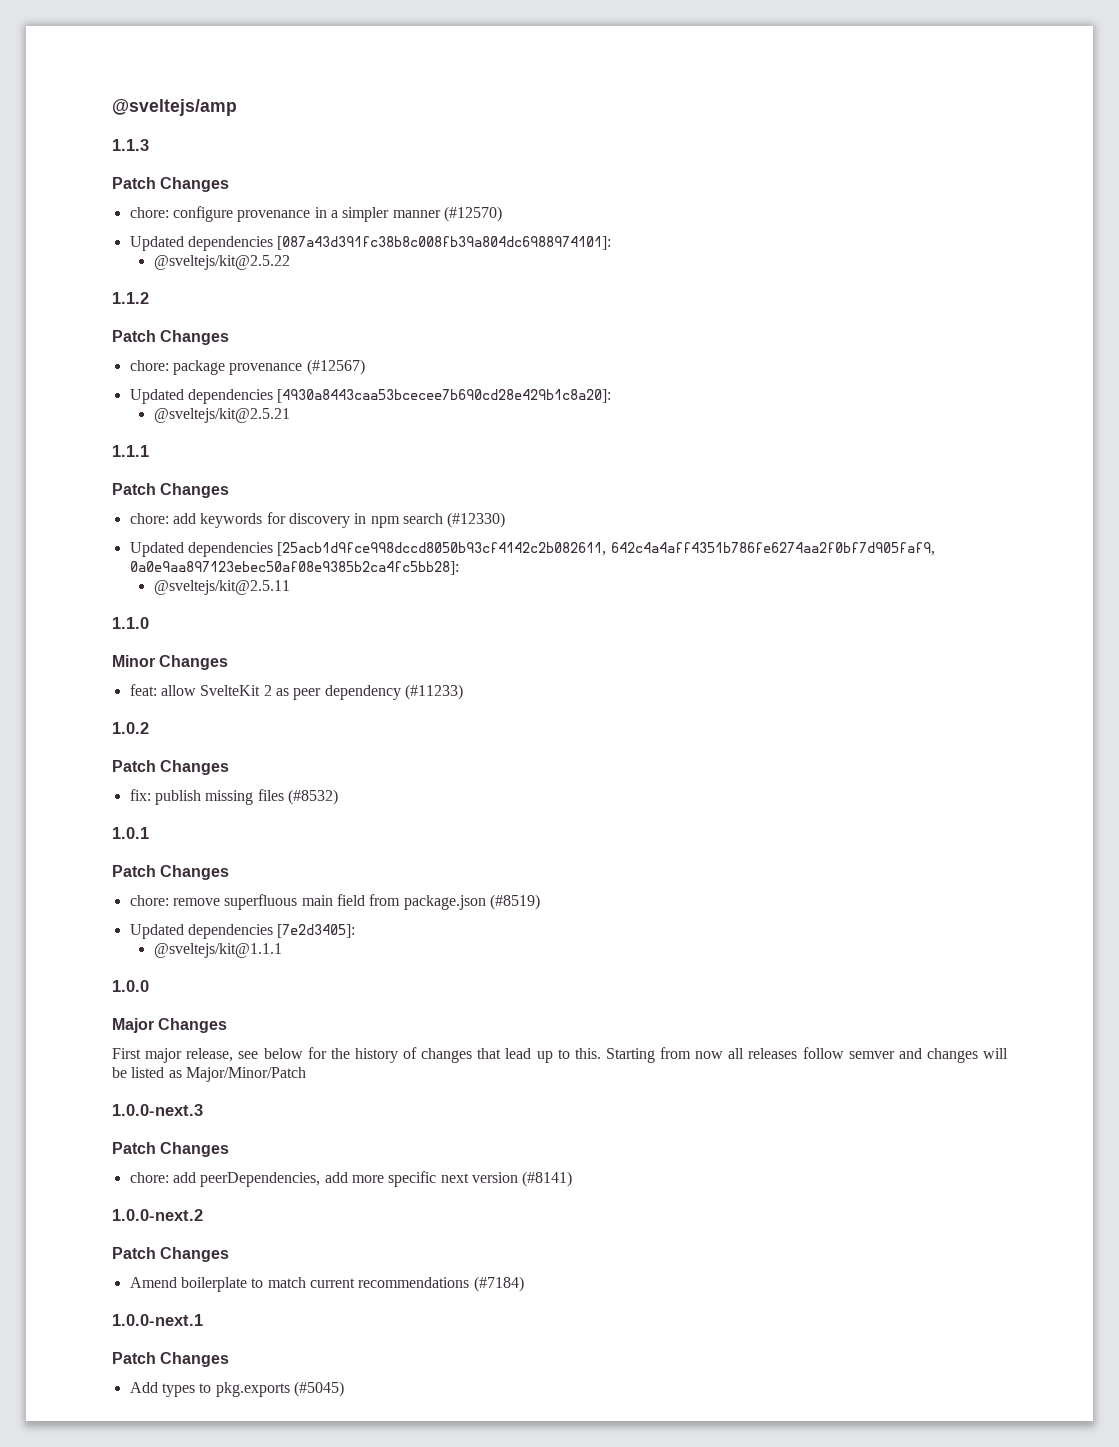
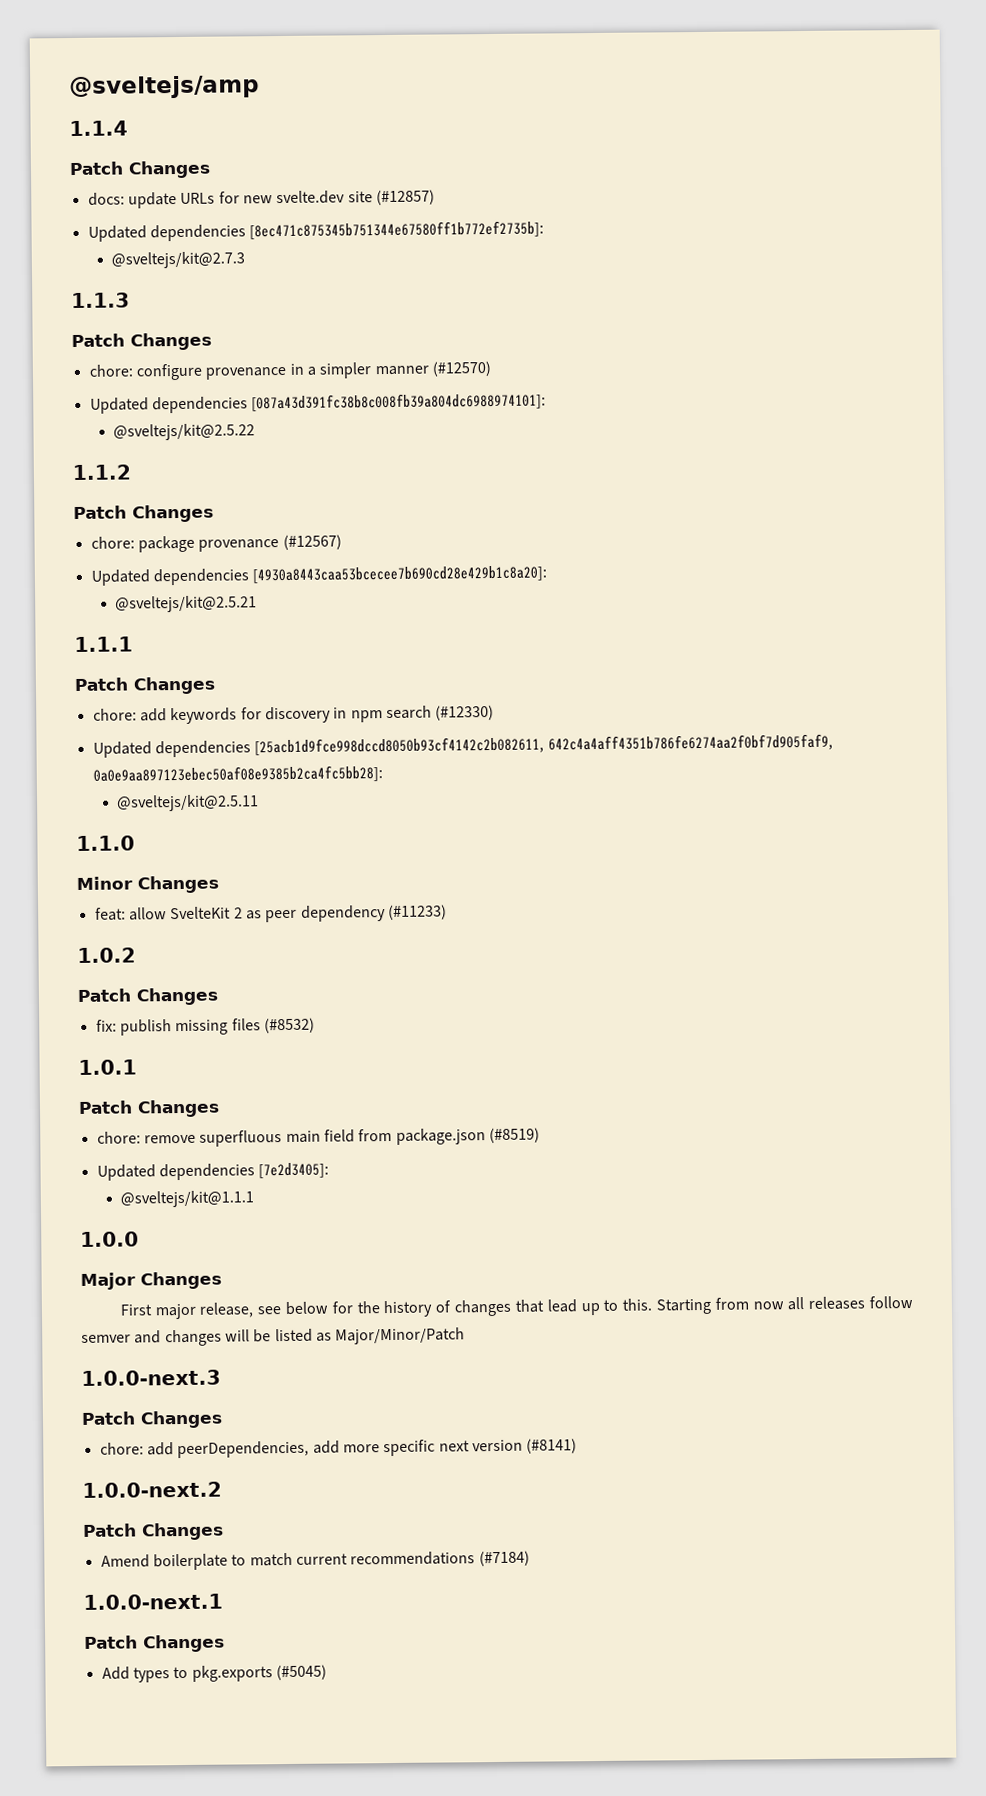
+ 1.1.4
+ Patch Changes
+ docs: update URLs for new svelte.dev site (#12857)
+ Updated dependencies [8ec471c875345b751344e67580ff1b772ef2735b]:
+ @sveltejs/kit@2.7.3

